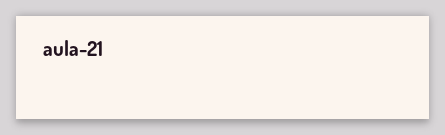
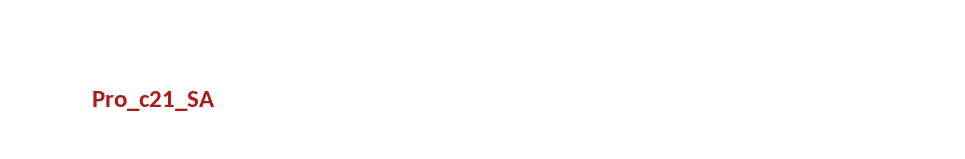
- aula-21
+ Pro_c21_SA

